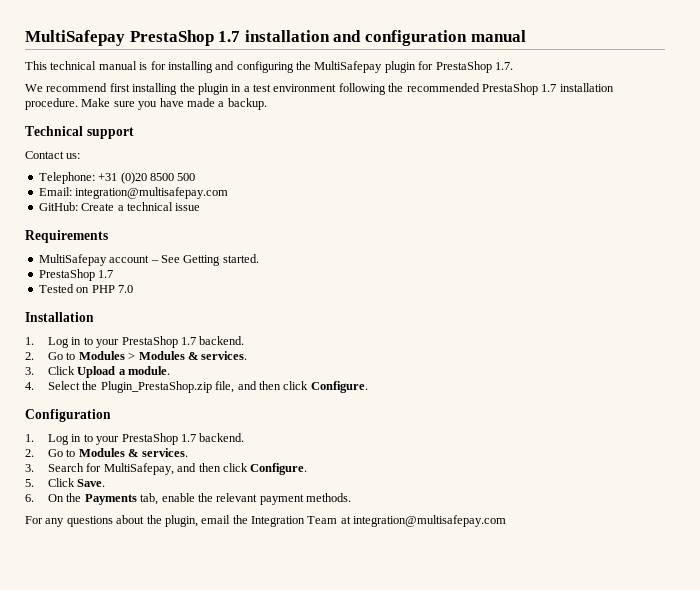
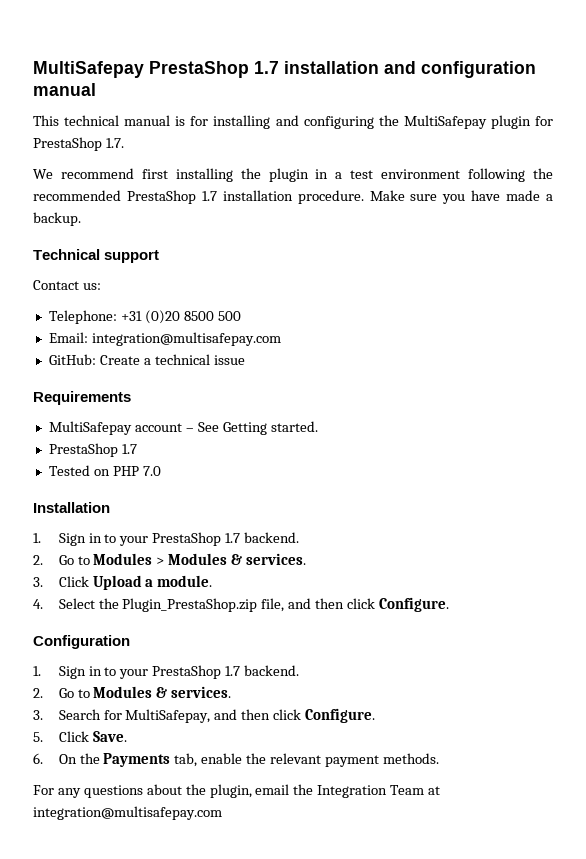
  Installation
- 1. Log in to your PrestaShop 1.7 backend.
+ 1. Sign in to your PrestaShop 1.7 backend.
  Configuration
- 1. Log in to your PrestaShop 1.7 backend.
+ 1. Sign in to your PrestaShop 1.7 backend.

